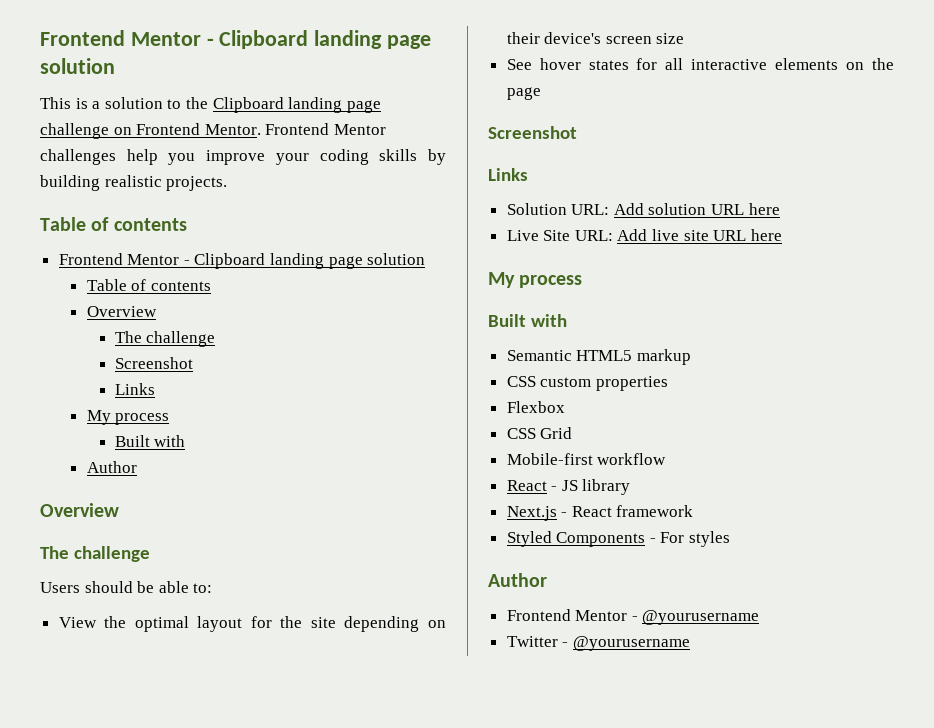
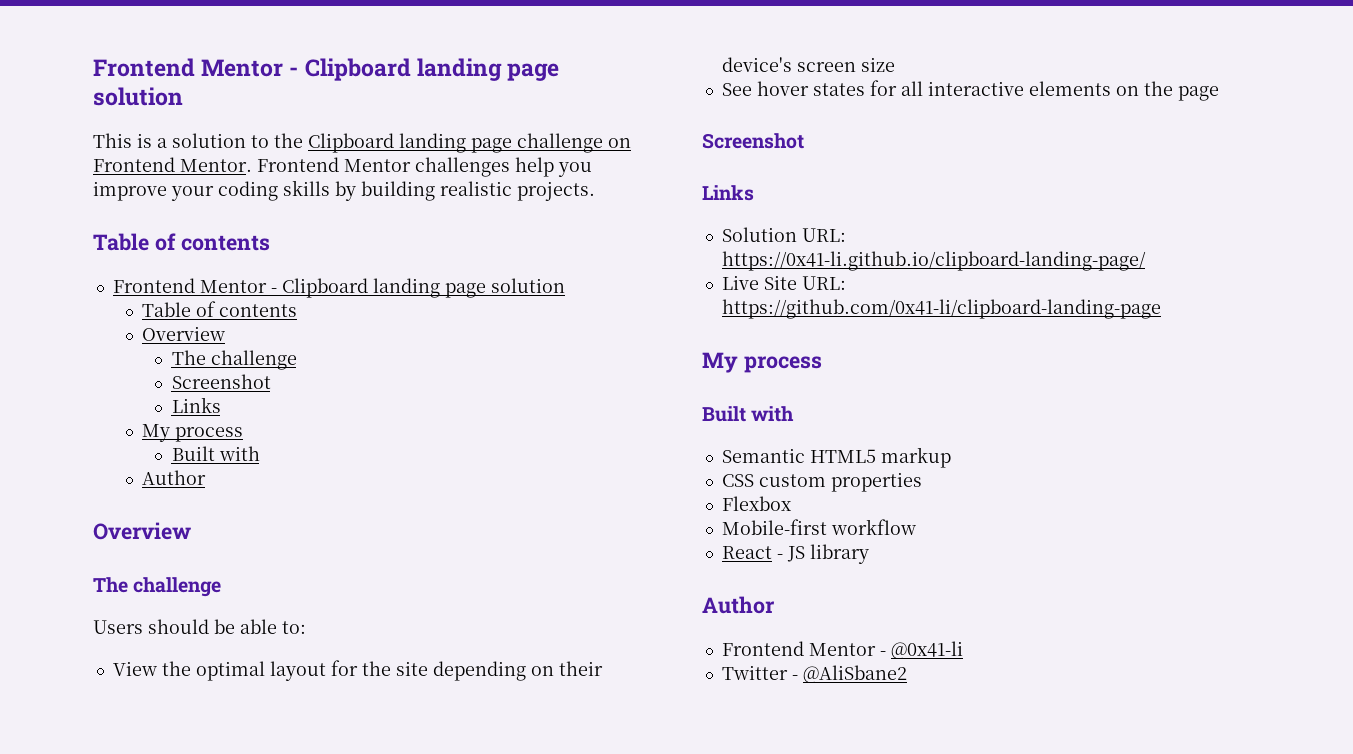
- Solution URL: Add solution URL here
+ Solution URL: https://0x41-li.github.io/clipboard-landing-page/
- Live Site URL: Add live site URL here
+ Live Site URL: https://github.com/0x41-li/clipboard-landing-page
- CSS Grid
- Next.js - React framework
- Styled Components - For styles
- Frontend Mentor - @yourusername
+ Frontend Mentor - @0x41-li
- Twitter - @yourusername
+ Twitter - @AliSbane2

